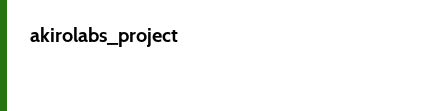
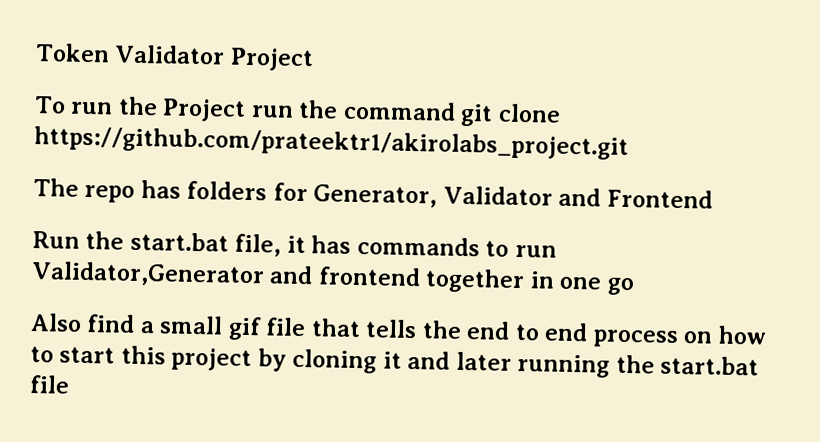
- akirolabs_project
+ Token Validator Project
+ To run the Project run the command git clone https://github.com/prateektr1/akirolabs_project.git
+ The repo has folders for Generator, Validator and Frontend
+ Run the start.bat file, it has commands to run Validator,Generator and frontend together in one go
+ Also find a small gif file that tells the end to end process on how to start this project by cloning it and later running the start.bat file

